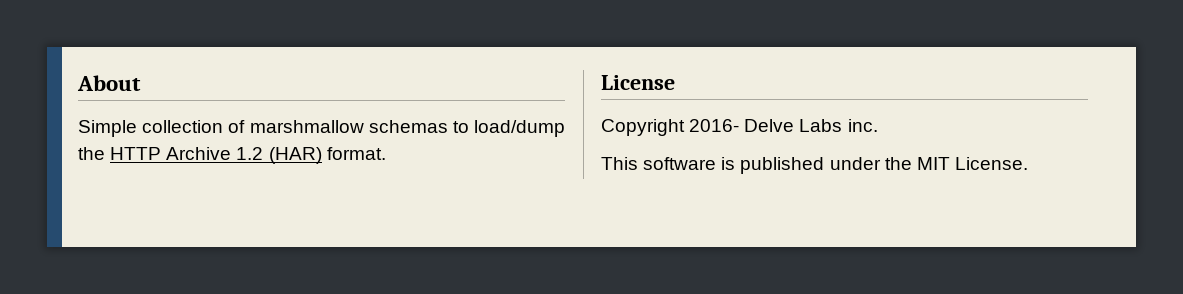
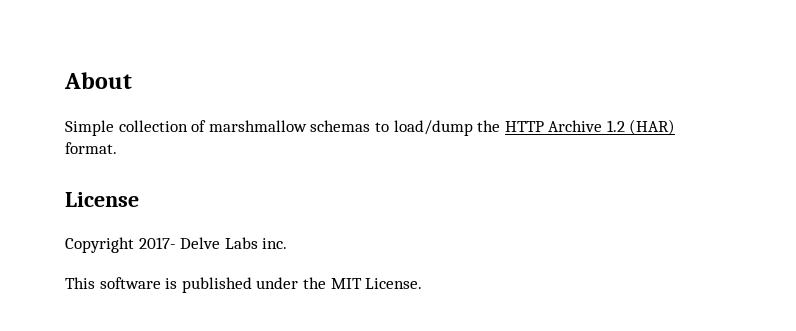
- Copyright 2016- Delve Labs inc.
+ Copyright 2017- Delve Labs inc.

